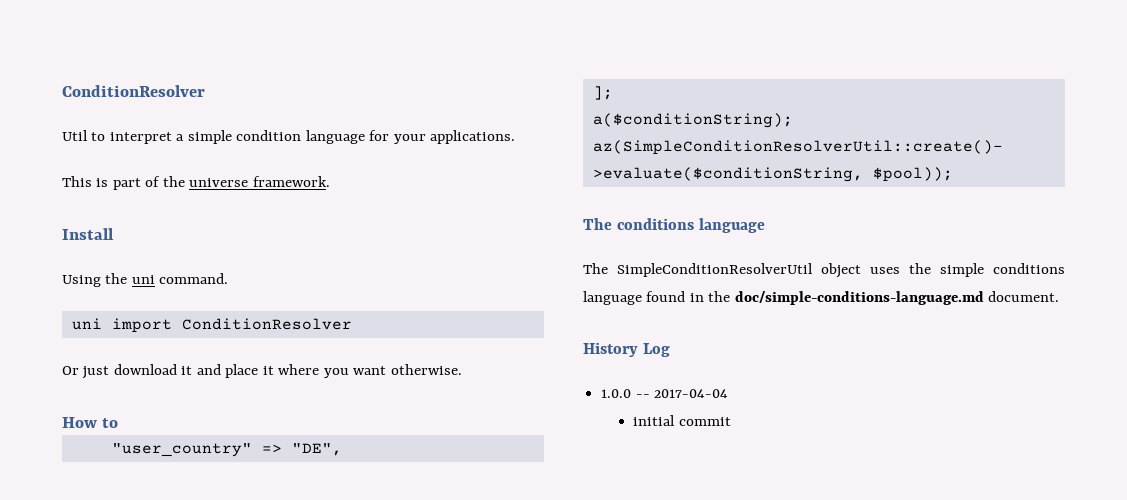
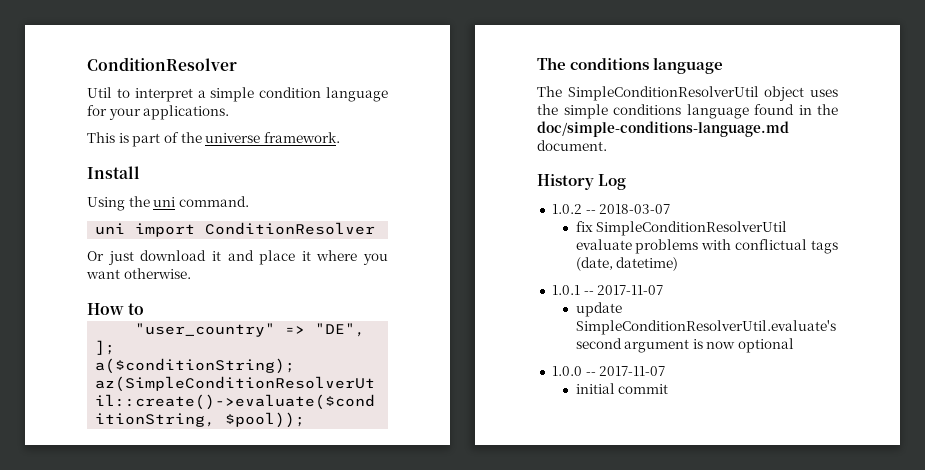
+ 1.0.2 -- 2018-03-07
+ fix SimpleConditionResolverUtil evaluate problems with conflictual tags (date, datetime)
+ 1.0.1 -- 2017-11-07
+ update SimpleConditionResolverUtil.evaluate's second argument is now optional
- 1.0.0 -- 2017-04-04
+ 1.0.0 -- 2017-11-07

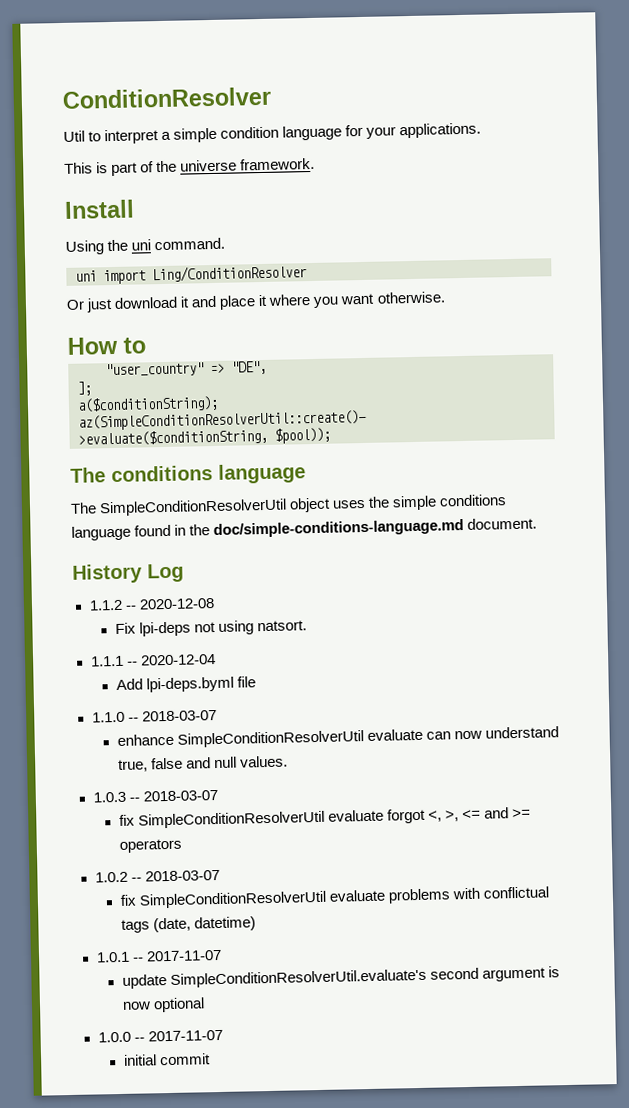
- uni import ConditionResolver
+ uni import Ling/ConditionResolver
+ 1.1.2 -- 2020-12-08
+ Fix lpi-deps not using natsort.
+ 1.1.1 -- 2020-12-04
+ Add lpi-deps.byml file
+ 1.1.0 -- 2018-03-07
+ enhance SimpleConditionResolverUtil evaluate can now understand true, false and null values.
+ 1.0.3 -- 2018-03-07
+ fix SimpleConditionResolverUtil evaluate forgot <, >, <= and >= operators

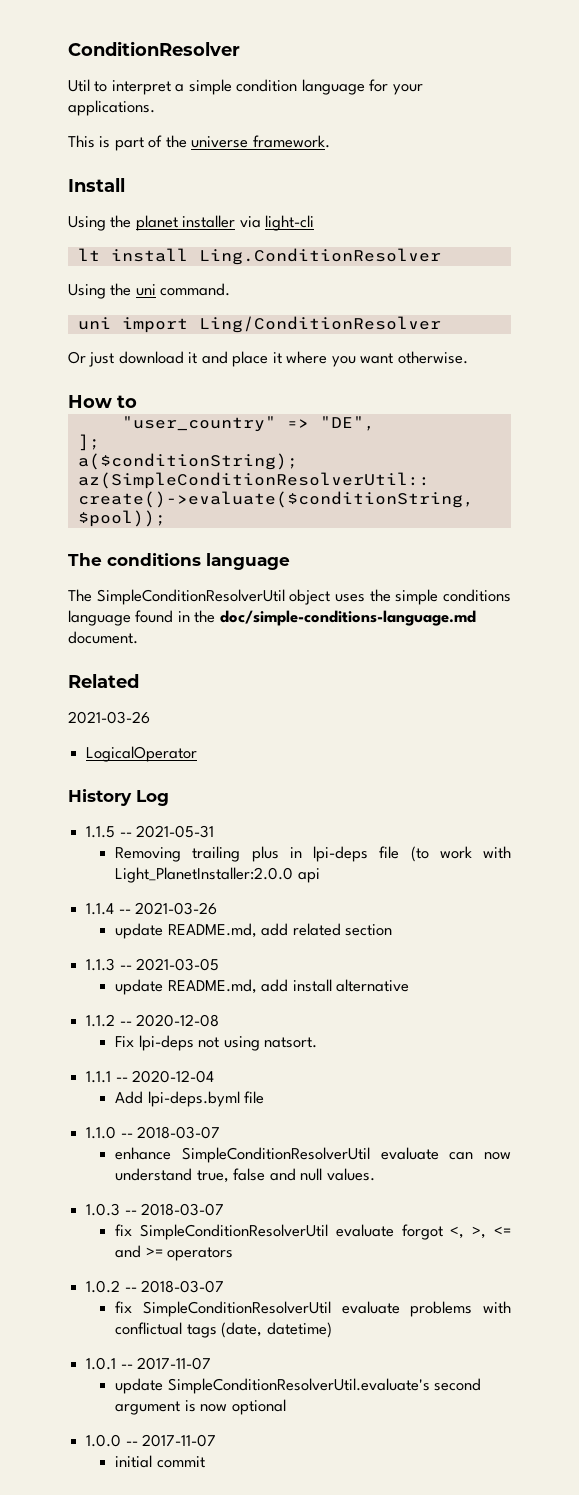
+ Using the planet installer via light-cli
+ lt install Ling.ConditionResolver
+ Related
+ 2021-03-26
+ LogicalOperator
+ 1.1.5 -- 2021-05-31
+ Removing trailing plus in lpi-deps file (to work with Light_PlanetInstaller:2.0.0 api
+ 1.1.4 -- 2021-03-26
+ update README.md, add related section
+ 1.1.3 -- 2021-03-05
+ update README.md, add install alternative

